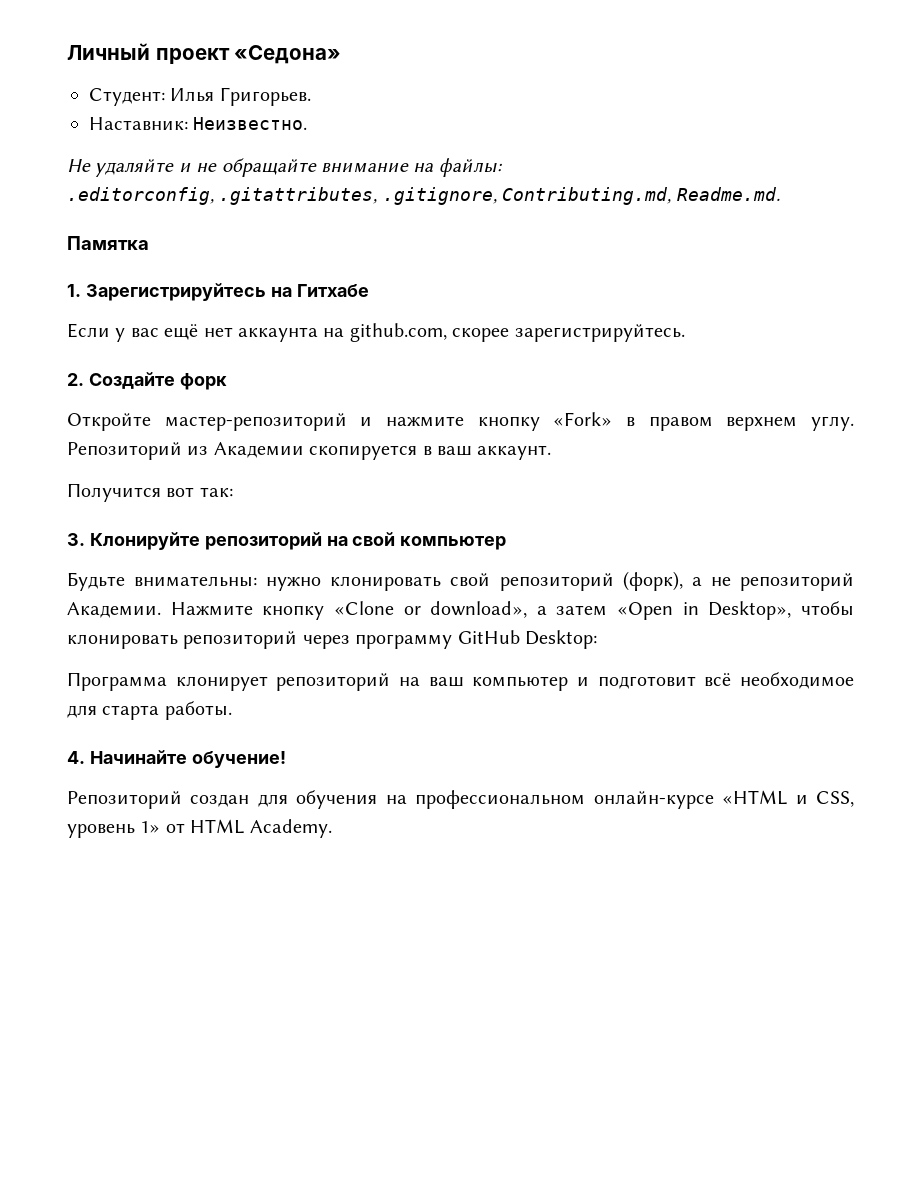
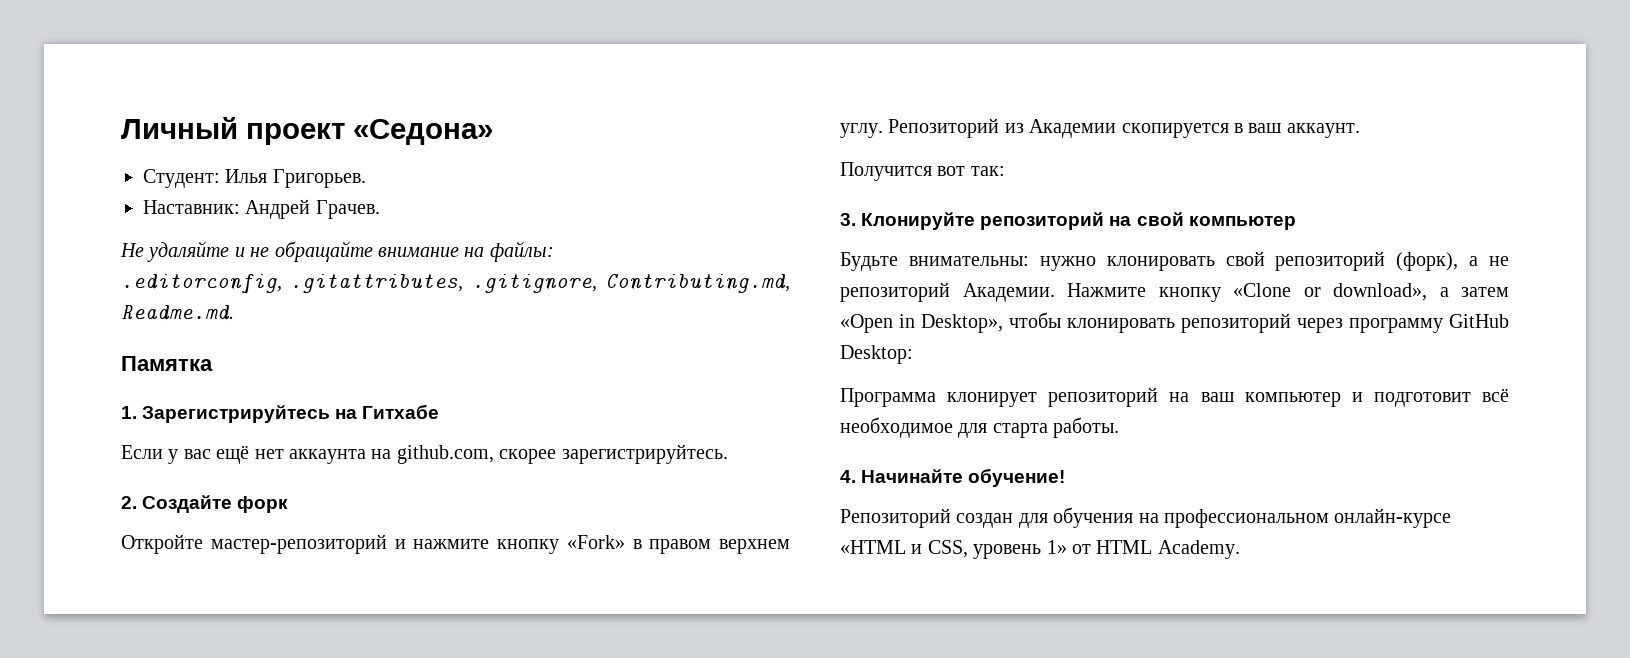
- Наставник: Неизвестно.
+ Наставник: Андрей Грачев.

